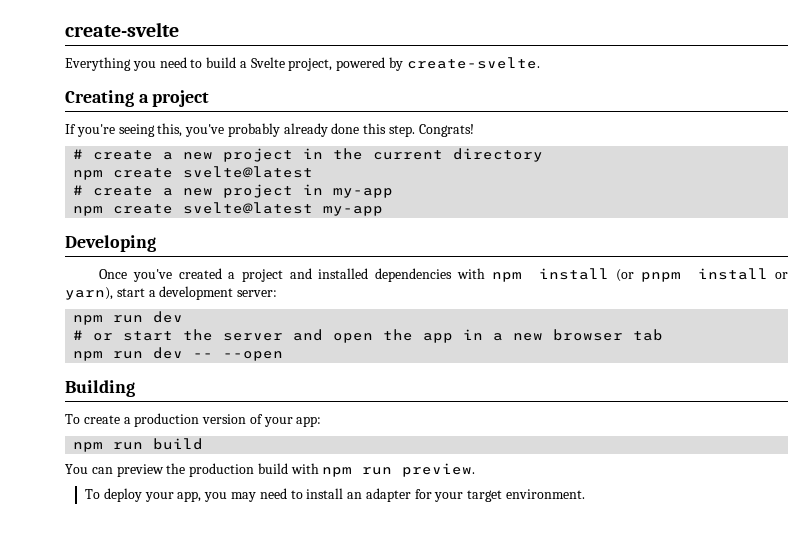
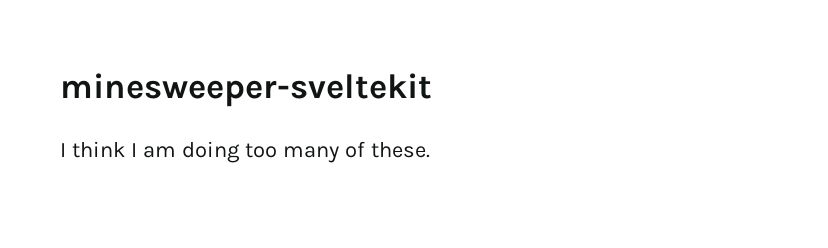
- create-svelte
- Everything you need to build a Svelte project, powered by create-svelte.
- Creating a project
- If you're seeing this, you've probably already done this step. Congrats!
- # create a new project in the current directory
- npm create svelte@latest
- # create a new project in my-app
- npm create svelte@latest my-app
- Developing
- Once you've created a project and installed dependencies with npm install (or pnpm install or yarn), start a development server:
- npm run dev
- # or start the server and open the app in a new browser tab
- npm run dev -- --open
- Building
- To create a production version of your app:
- npm run build
- You can preview the production build with npm run preview.
- To deploy your app, you may need to install an adapter for your target environment.
+ minesweeper-sveltekit
+ I think I am doing too many of these.

